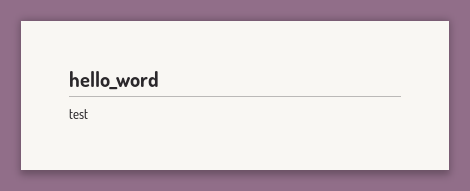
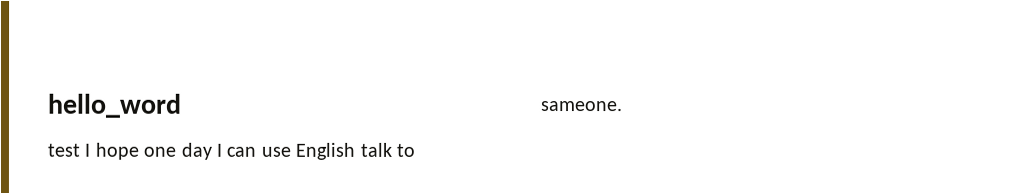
- test
+ test I hope one day I can use English talk to sameone.

